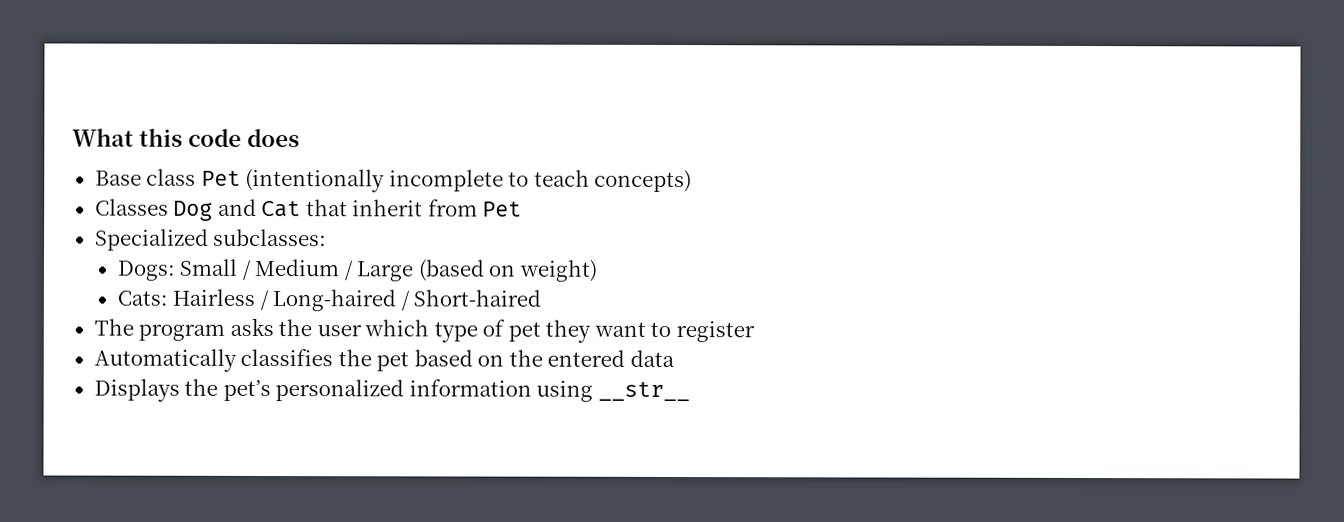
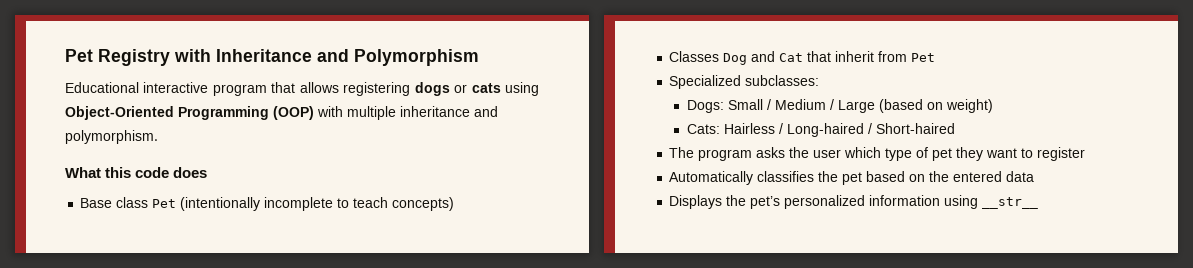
+ Pet Registry with Inheritance and Polymorphism
+ Educational interactive program that allows registering dogs or cats using Object-Oriented Programming (OOP) with multiple inheritance and polymorphism.

